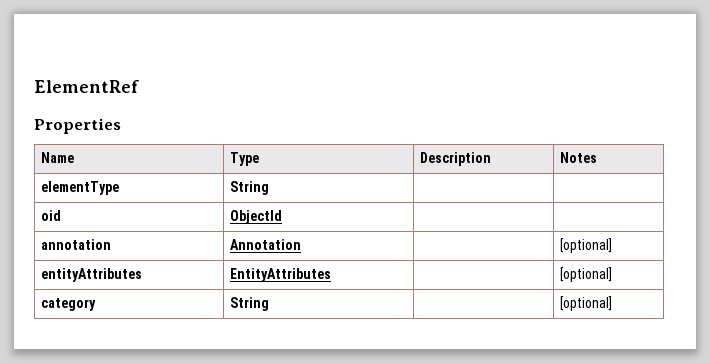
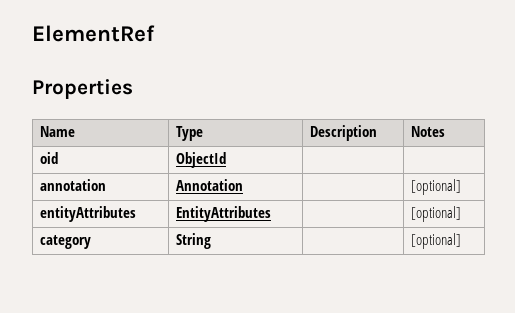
- elementType | String | |

